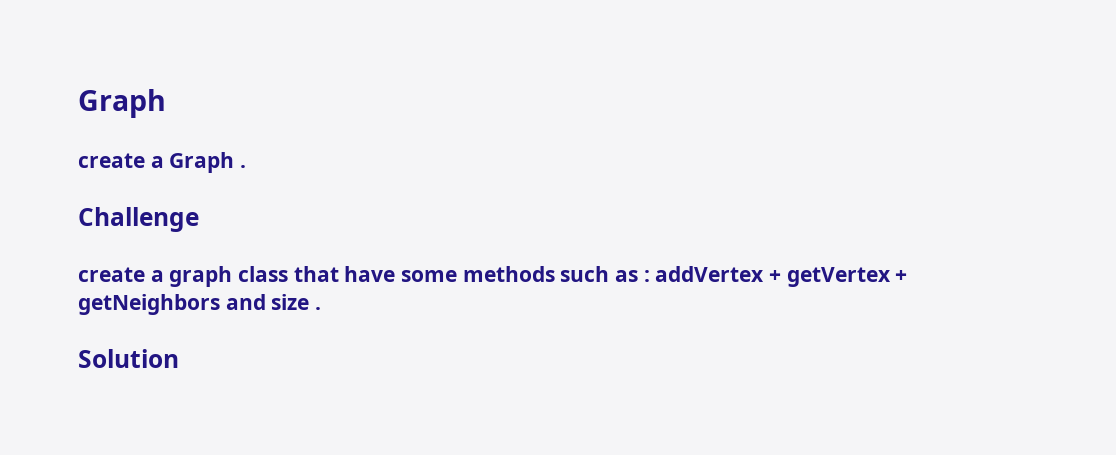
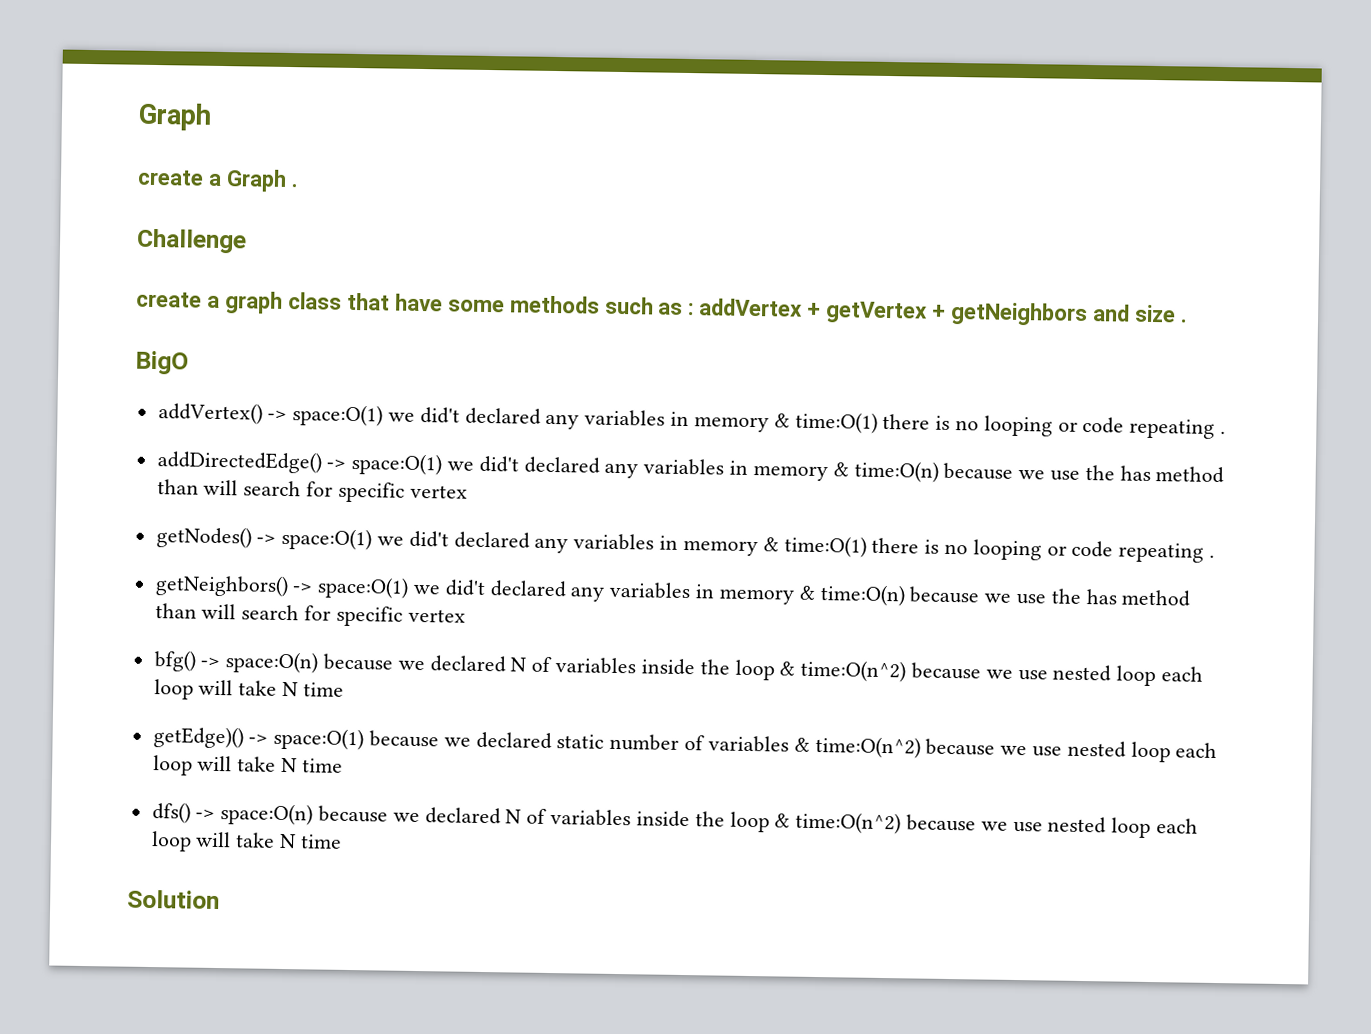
+ BigO
+ addVertex() -> space:O(1) we did't declared any variables in memory & time:O(1) there is no looping or code repeating .
+ addDirectedEdge() -> space:O(1) we did't declared any variables in memory & time:O(n) because we use the has method than will search for specific vertex
+ getNodes() -> space:O(1) we did't declared any variables in memory & time:O(1) there is no looping or code repeating .
+ getNeighbors() -> space:O(1) we did't declared any variables in memory & time:O(n) because we use the has method than will search for specific vertex
+ bfg() -> space:O(n) because we declared N of variables inside the loop & time:O(n^2) because we use nested loop each loop will take N time
+ getEdge)() -> space:O(1) because we declared static number of variables & time:O(n^2) because we use nested loop each loop will take N time
+ dfs() -> space:O(n) because we declared N of variables inside the loop & time:O(n^2) because we use nested loop each loop will take N time

